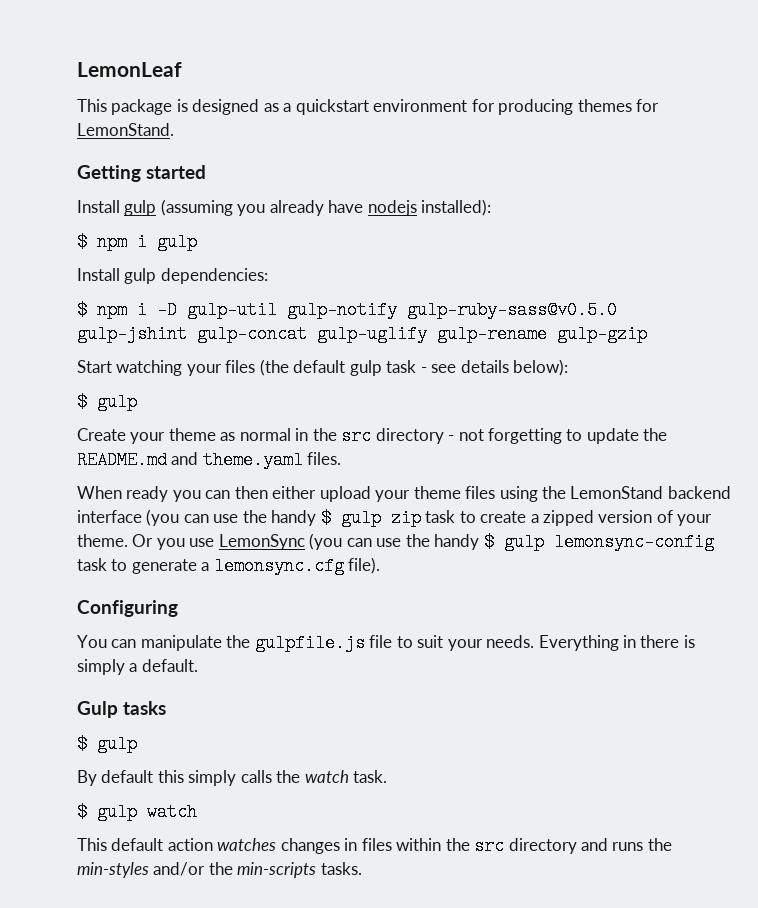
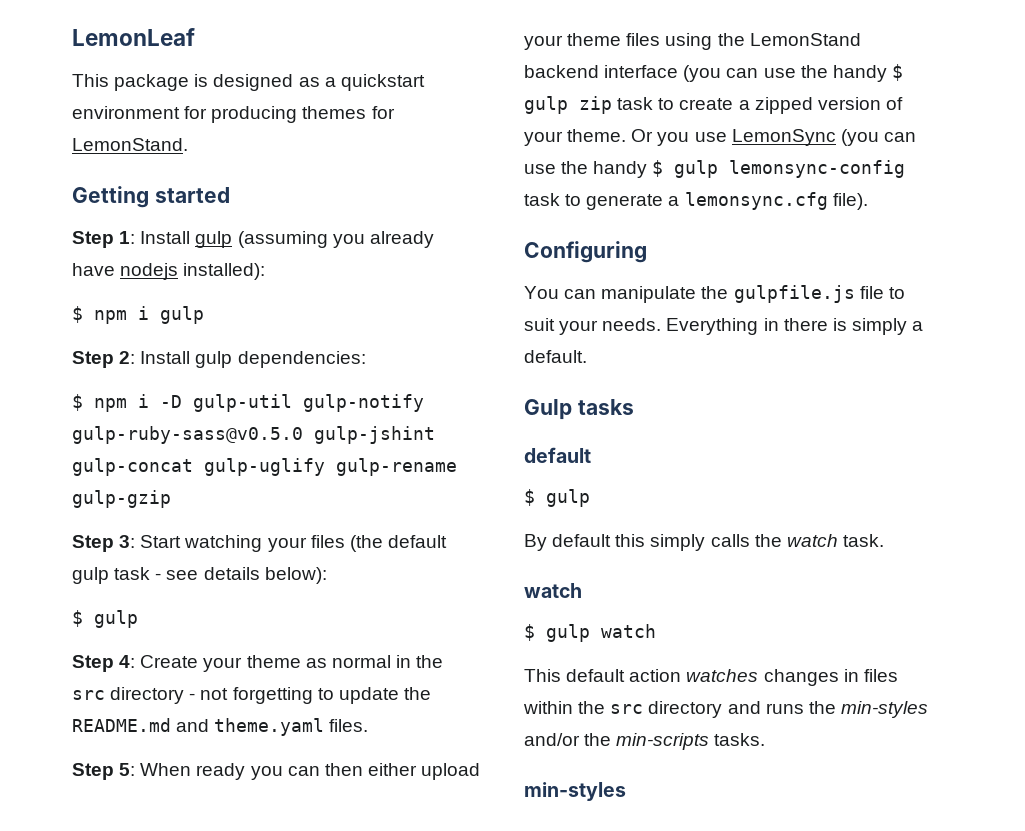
- Install gulp (assuming you already have nodejs installed):
+ Step 1: Install gulp (assuming you already have nodejs installed):
- Install gulp dependencies:
+ Step 2: Install gulp dependencies:
- Start watching your files (the default gulp task - see details below):
+ Step 3: Start watching your files (the default gulp task - see details below):
- Create your theme as normal in the src directory - not forgetting to update the README.md and theme.yaml files.
+ Step 4: Create your theme as normal in the src directory - not forgetting to update the README.md and theme.yaml files.
- When ready you can then either upload your theme files using the LemonStand backend interface (you can use the handy $ gulp zip task to create a zipped version of your theme.
+ Step 5: When ready you can then either upload your theme files using the LemonStand backend interface (you can use the handy $ gulp zip task to create a zipped version of your theme.
  Gulp tasks
+ default
  By default this simply calls the watch task.
+ watch
  This default action watches changes in files within the src directory and runs the min-styles and/or the min-scripts tasks.
+ min-styles

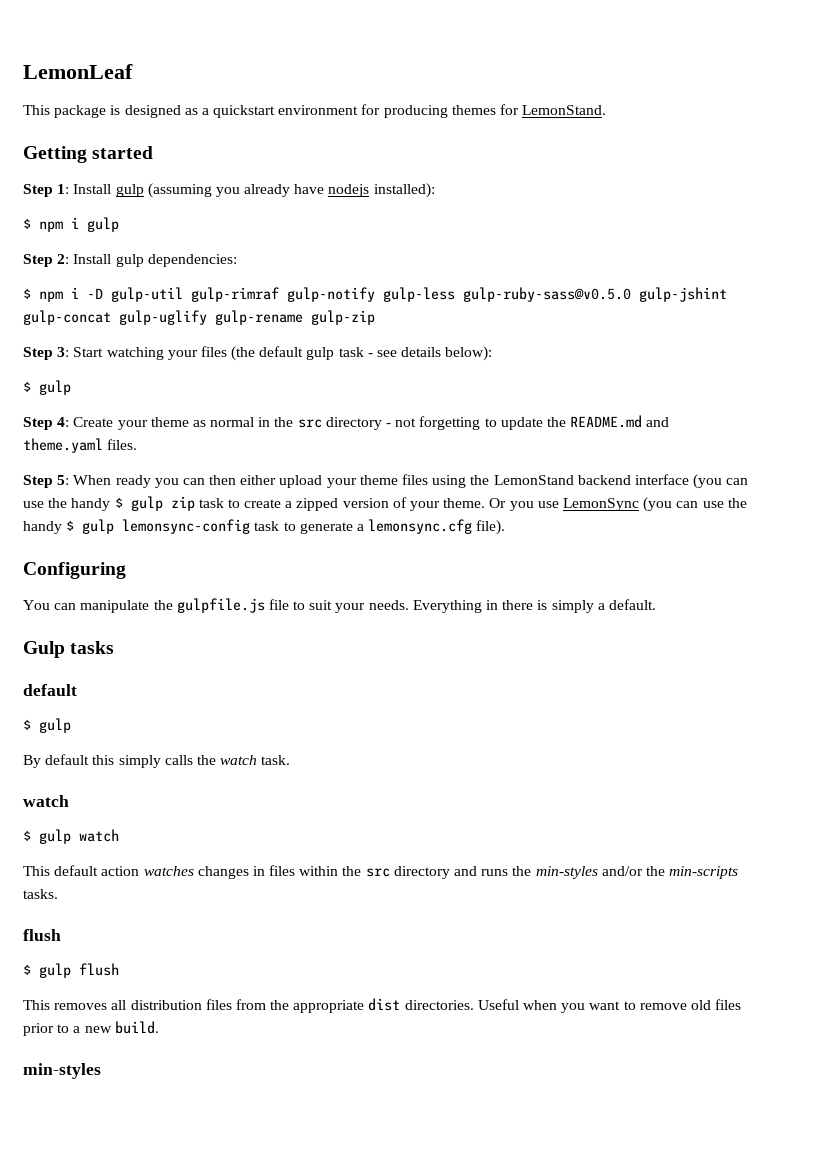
- $ npm i -D gulp-util gulp-notify gulp-ruby-sass@v0.5.0 gulp-jshint gulp-concat gulp-uglify gulp-rename gulp-gzip
+ $ npm i -D gulp-util gulp-rimraf gulp-notify gulp-less gulp-ruby-sass@v0.5.0 gulp-jshint gulp-concat gulp-uglify gulp-rename gulp-zip
  This default action watches changes in files within the src directory and runs the min-styles and/or the min-scripts tasks.
+ flush
+ $ gulp flush
+ This removes all distribution files from the appropriate dist directories. Useful when you want to remove old files prior to a new build.

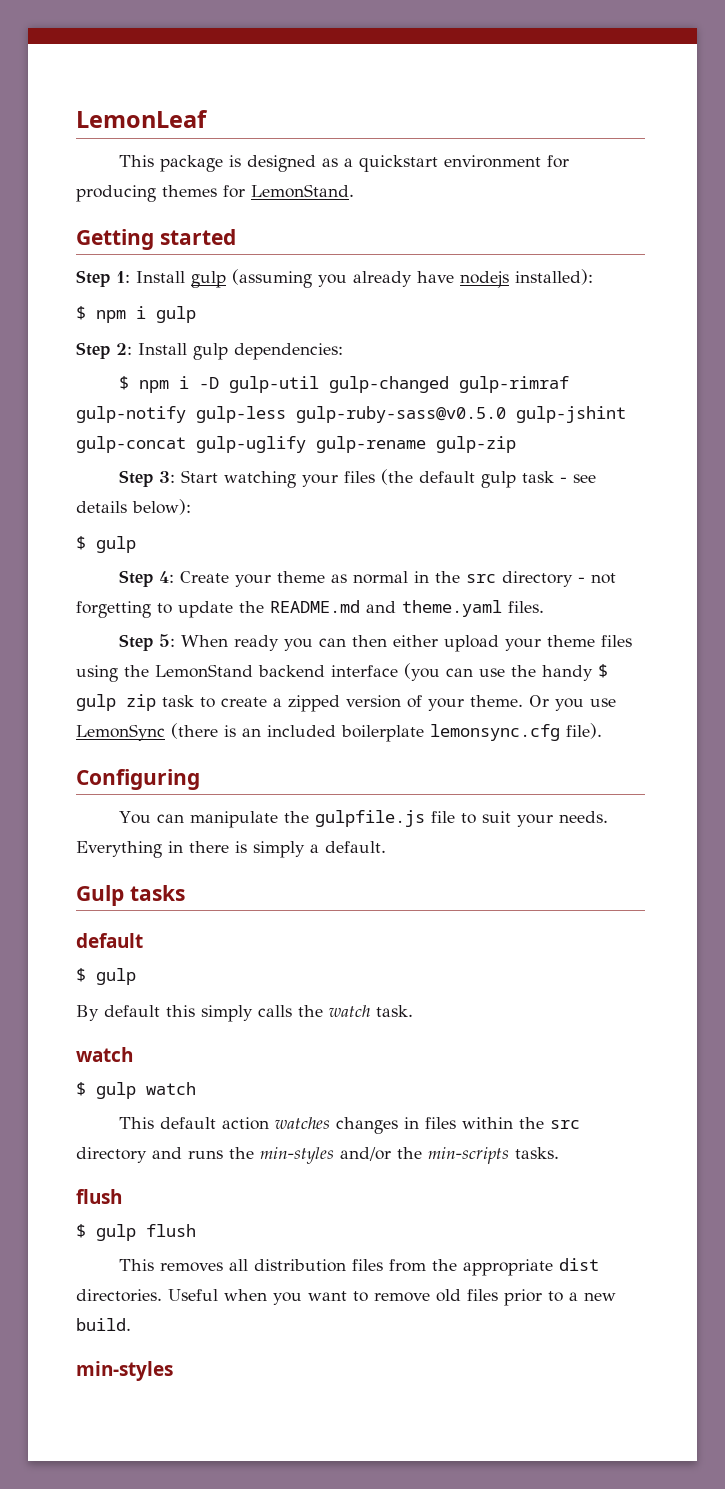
- $ npm i -D gulp-util gulp-rimraf gulp-notify gulp-less gulp-ruby-sass@v0.5.0 gulp-jshint gulp-concat gulp-uglify gulp-rename gulp-zip
+ $ npm i -D gulp-util gulp-changed gulp-rimraf gulp-notify gulp-less gulp-ruby-sass@v0.5.0 gulp-jshint gulp-concat gulp-uglify gulp-rename gulp-zip
- Or you use LemonSync (you can use the handy $ gulp lemonsync-config task to generate a lemonsync.cfg file).
+ Or you use LemonSync (there is an included boilerplate lemonsync.cfg file).

